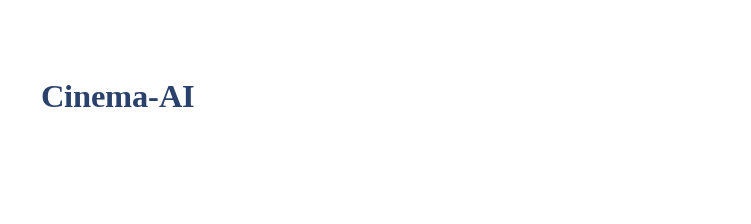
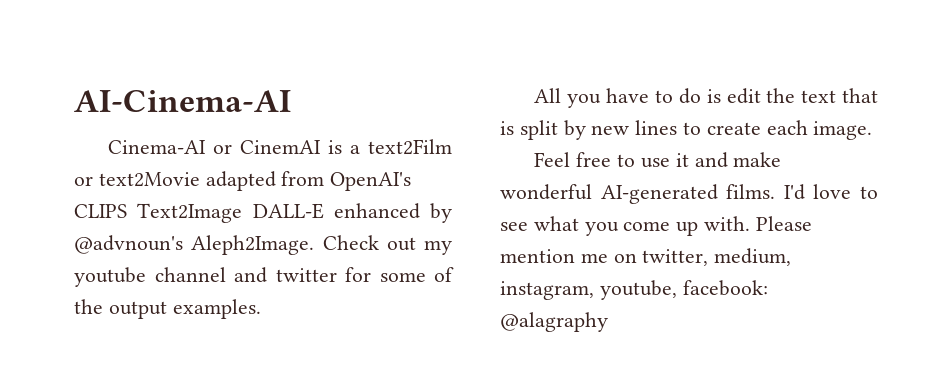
- Cinema-AI
+ AI-Cinema-AI
+ Cinema-AI or CinemAI is a text2Film or text2Movie adapted from OpenAI's CLIPS Text2Image DALL-E enhanced by @advnoun's Aleph2Image. Check out my youtube channel and twitter for some of the output examples.
+ All you have to do is edit the text that is split by new lines to create each image.
+ Feel free to use it and make wonderful AI-generated films. I'd love to see what you come up with. Please mention me on twitter, medium, instagram, youtube, facebook: @alagraphy

